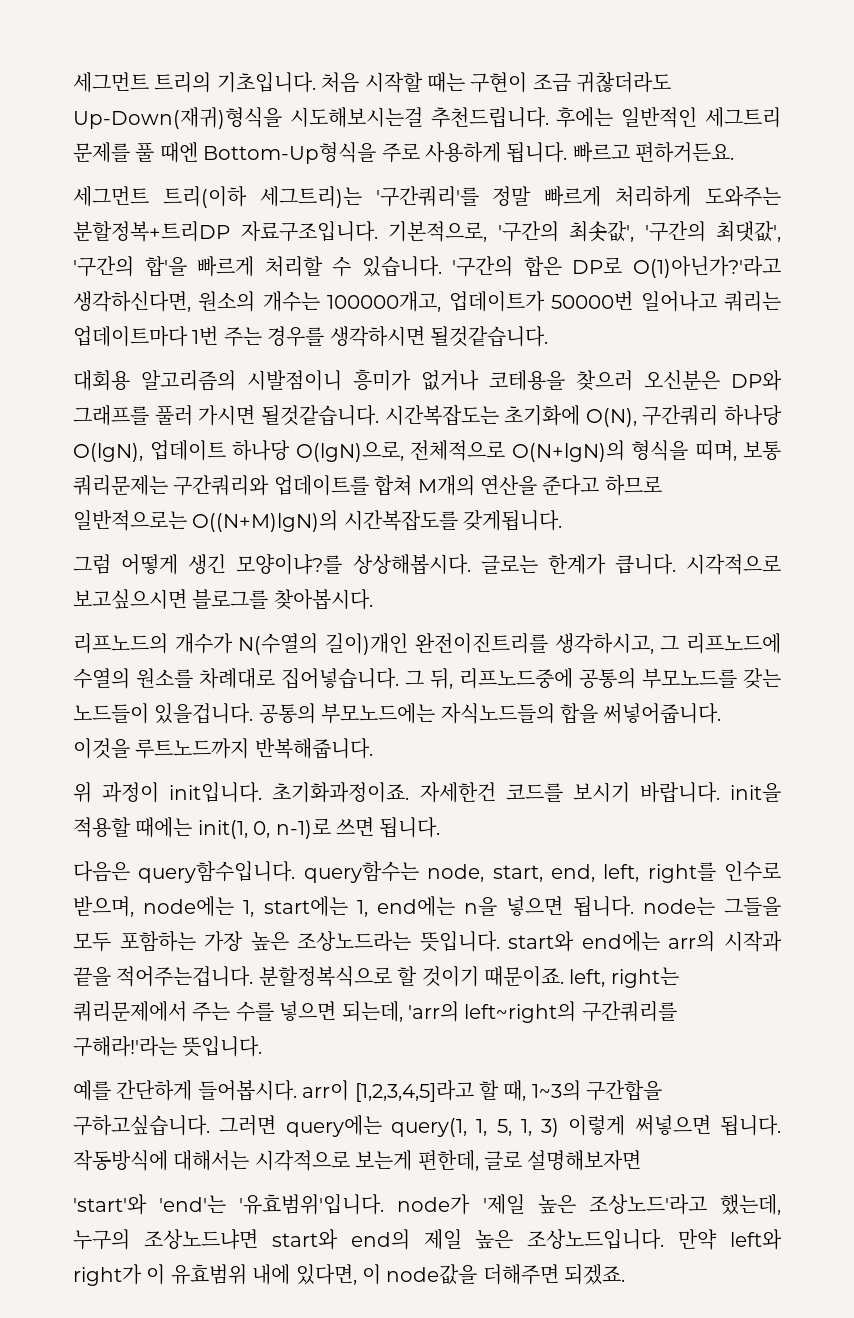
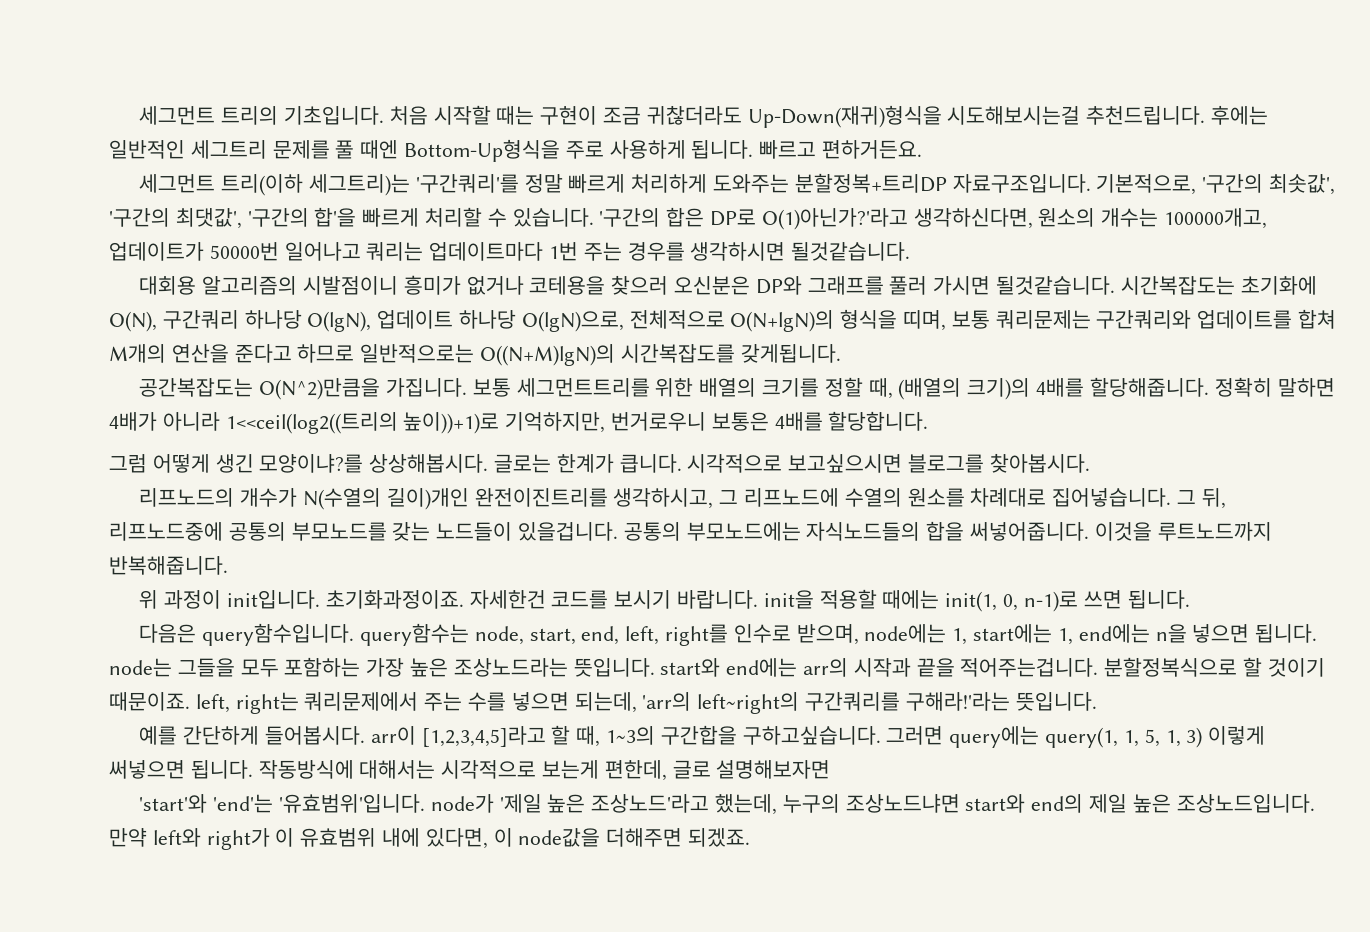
+ 공간복잡도는 O(N^2)만큼을 가집니다. 보통 세그먼트트리를 위한 배열의 크기를 정할 때, (배열의 크기)의 4배를 할당해줍니다. 정확히 말하면 4배가 아니라 1<<ceil(log2((트리의 높이))+1)로 기억하지만, 번거로우니 보통은 4배를 할당합니다.

